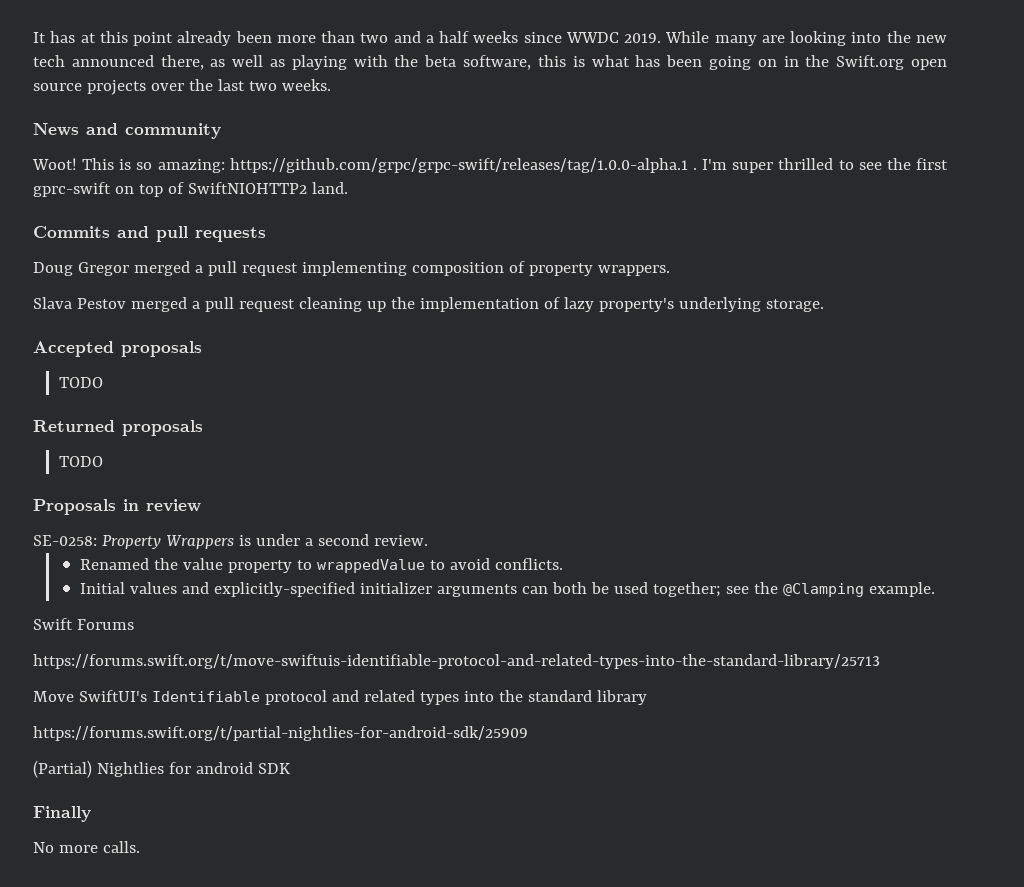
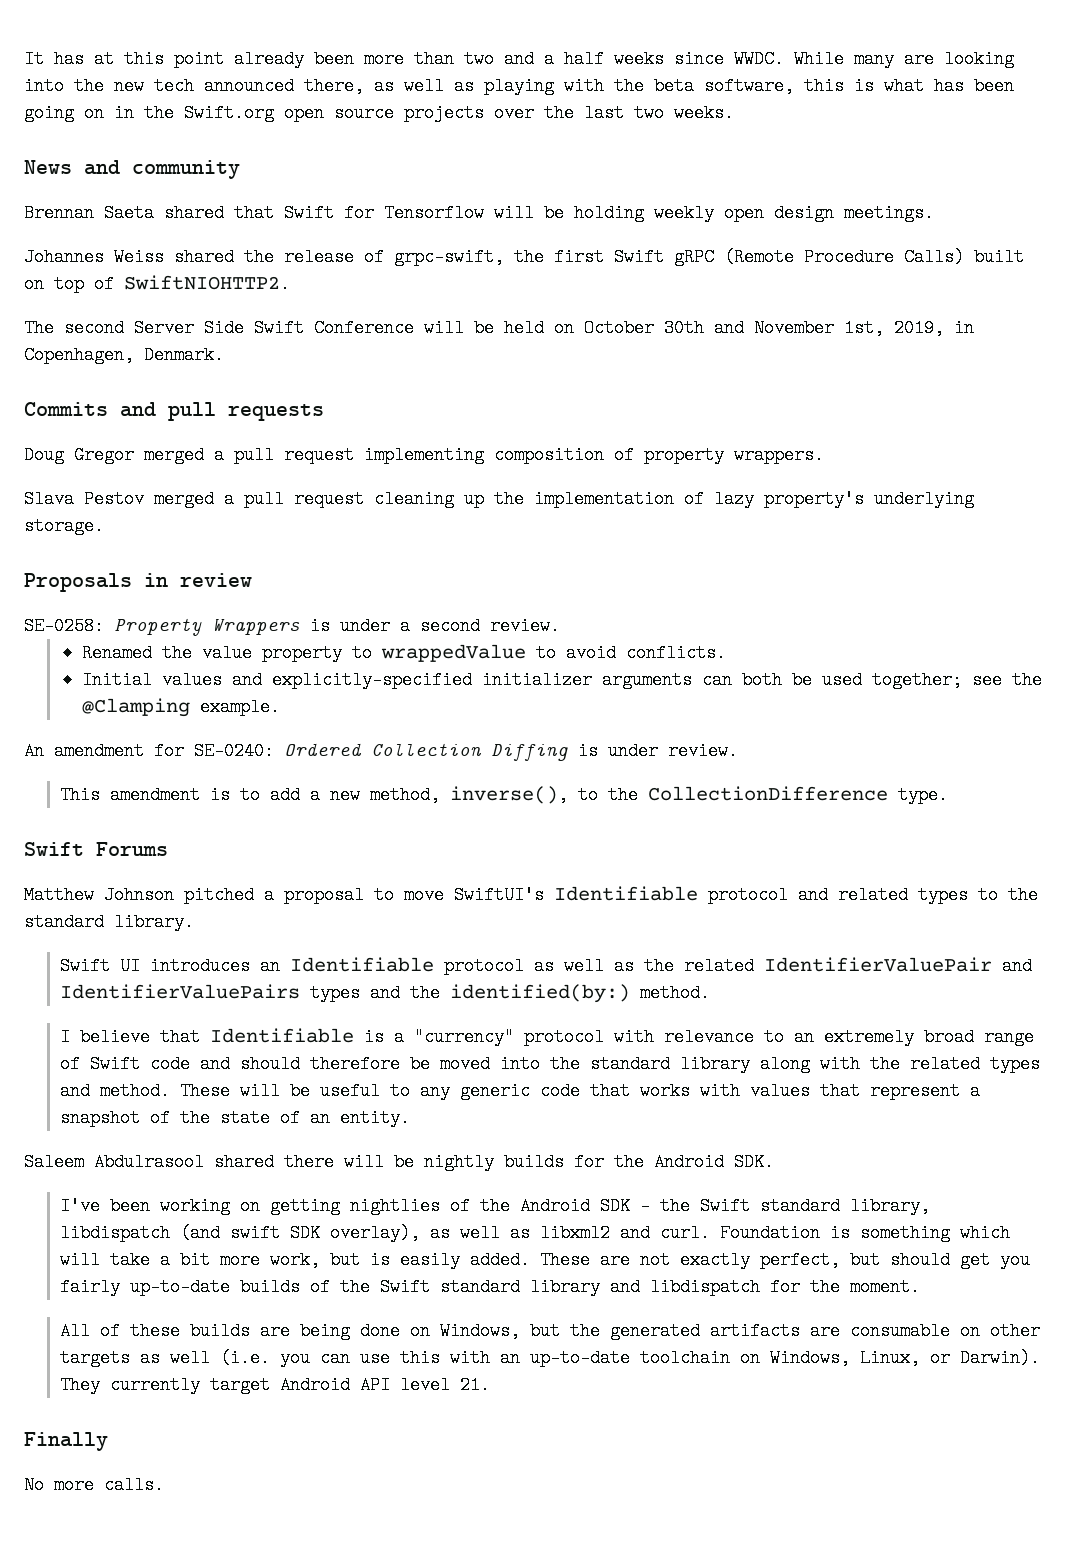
- It has at this point already been more than two and a half weeks since WWDC 2019.
+ It has at this point already been more than two and a half weeks since WWDC.
- Woot! This is so amazing: https://github.com/grpc/grpc-swift/releases/tag/1.0.0-alpha.1 . I'm super thrilled to see the first gprc-swift on top of SwiftNIOHTTP2 land.
+ Brennan Saeta shared that Swift for Tensorflow will be holding weekly open design meetings.
+ Johannes Weiss shared the release of grpc-swift, the first Swift gRPC (Remote Procedure Calls) built on top of SwiftNIOHTTP2.
+ The second Server Side Swift Conference will be held on October 30th and November 1st, 2019, in Copenhagen, Denmark.
- Accepted proposals
- TODO
- Returned proposals
- TODO
+ An amendment for SE-0240: Ordered Collection Diffing is under review.
+ This amendment is to add a new method, inverse(), to the CollectionDifference type.
  Swift Forums
- https://forums.swift.org/t/move-swiftuis-identifiable-protocol-and-related-types-into-the-standard-library/25713
- Move SwiftUI's Identifiable protocol and related types into the standard library
- https://forums.swift.org/t/partial-nightlies-for-android-sdk/25909
- (Partial) Nightlies for android SDK
+ Matthew Johnson pitched a proposal to move SwiftUI's Identifiable protocol and related types to the standard library.
+ Swift UI introduces an Identifiable protocol as well as the related IdentifierValuePair and IdentifierValuePairs types and the identified(by:) method.
+ I believe that Identifiable is a "currency" protocol with relevance to an extremely broad range of Swift code and should therefore be moved into the standard library along with the related types and method. These will be useful to any generic code that works with values that represent a snapshot of the state of an entity.
+ Saleem Abdulrasool shared there will be nightly builds for the Android SDK.
+ I've been working on getting nightlies of the Android SDK - the Swift standard library, libdispatch (and swift SDK overlay), as well as libxml2 and curl. Foundation is something which will take a bit more work, but is easily added. These are not exactly perfect, but should get you fairly up-to-date builds of the Swift standard library and libdispatch for the moment.
+ All of these builds are being done on Windows, but the generated artifacts are consumable on other targets as well (i.e. you can use this with an up-to-date toolchain on Windows, Linux, or Darwin). They currently target Android API level 21.

